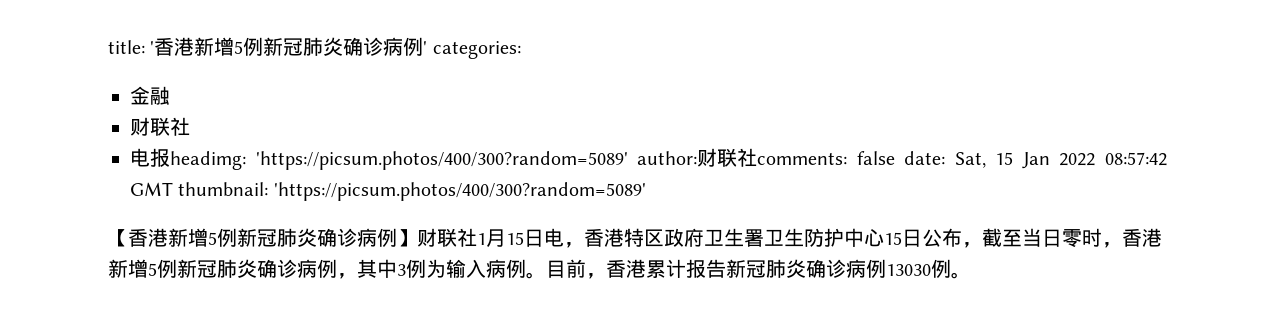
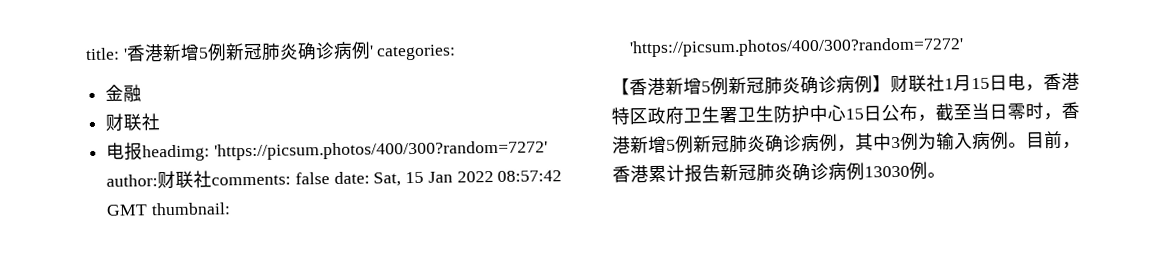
- 电报headimg: 'https://picsum.photos/400/300?random=5089' author:财联社comments: false date: Sat, 15 Jan 2022 08:57:42 GMT thumbnail: 'https://picsum.photos/400/300?random=5089'
+ 电报headimg: 'https://picsum.photos/400/300?random=7272' author:财联社comments: false date: Sat, 15 Jan 2022 08:57:42 GMT thumbnail: 'https://picsum.photos/400/300?random=7272'

